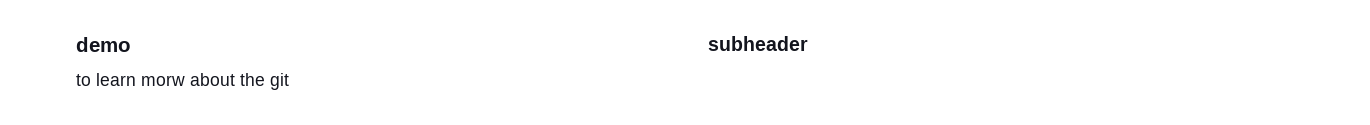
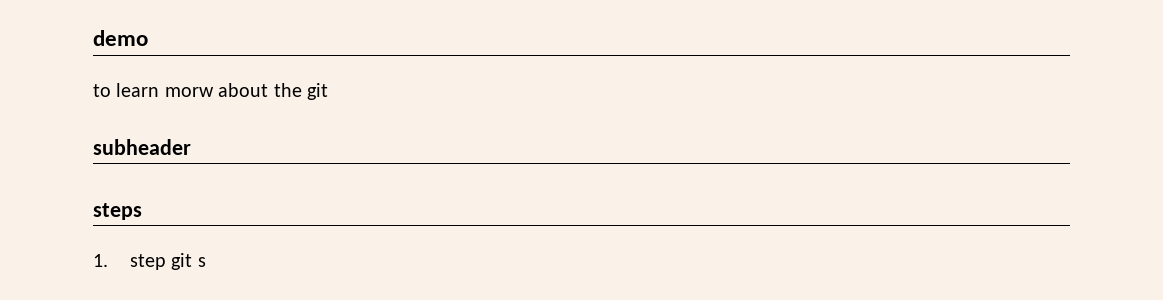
+ steps
+ 1. step git s

